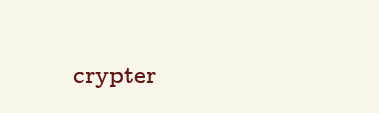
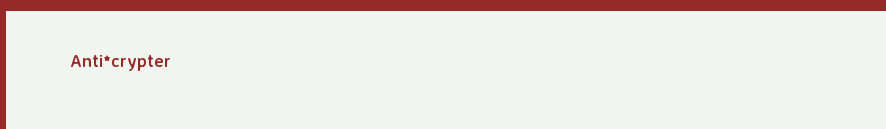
- crypter
+ Anti*crypter

